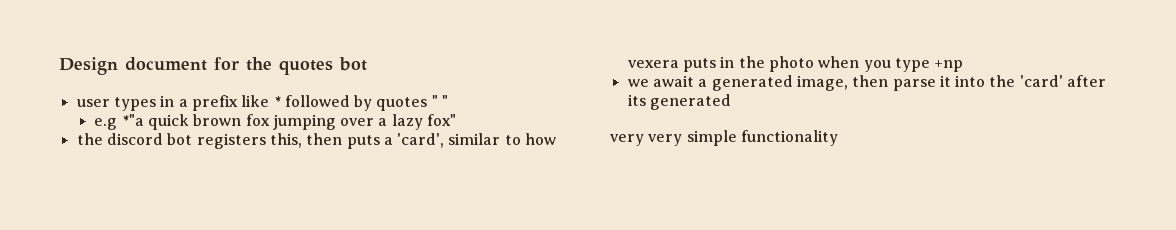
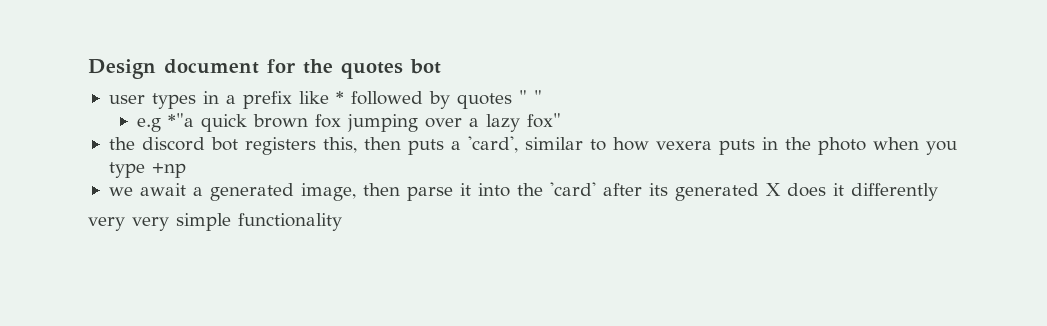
- we await a generated image, then parse it into the 'card' after its generated
+ we await a generated image, then parse it into the 'card' after its generated X does it differently

